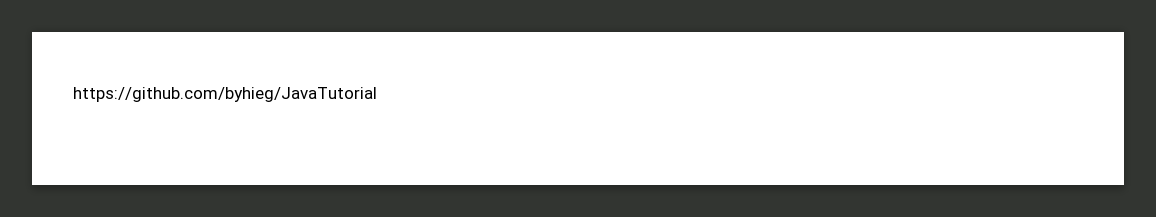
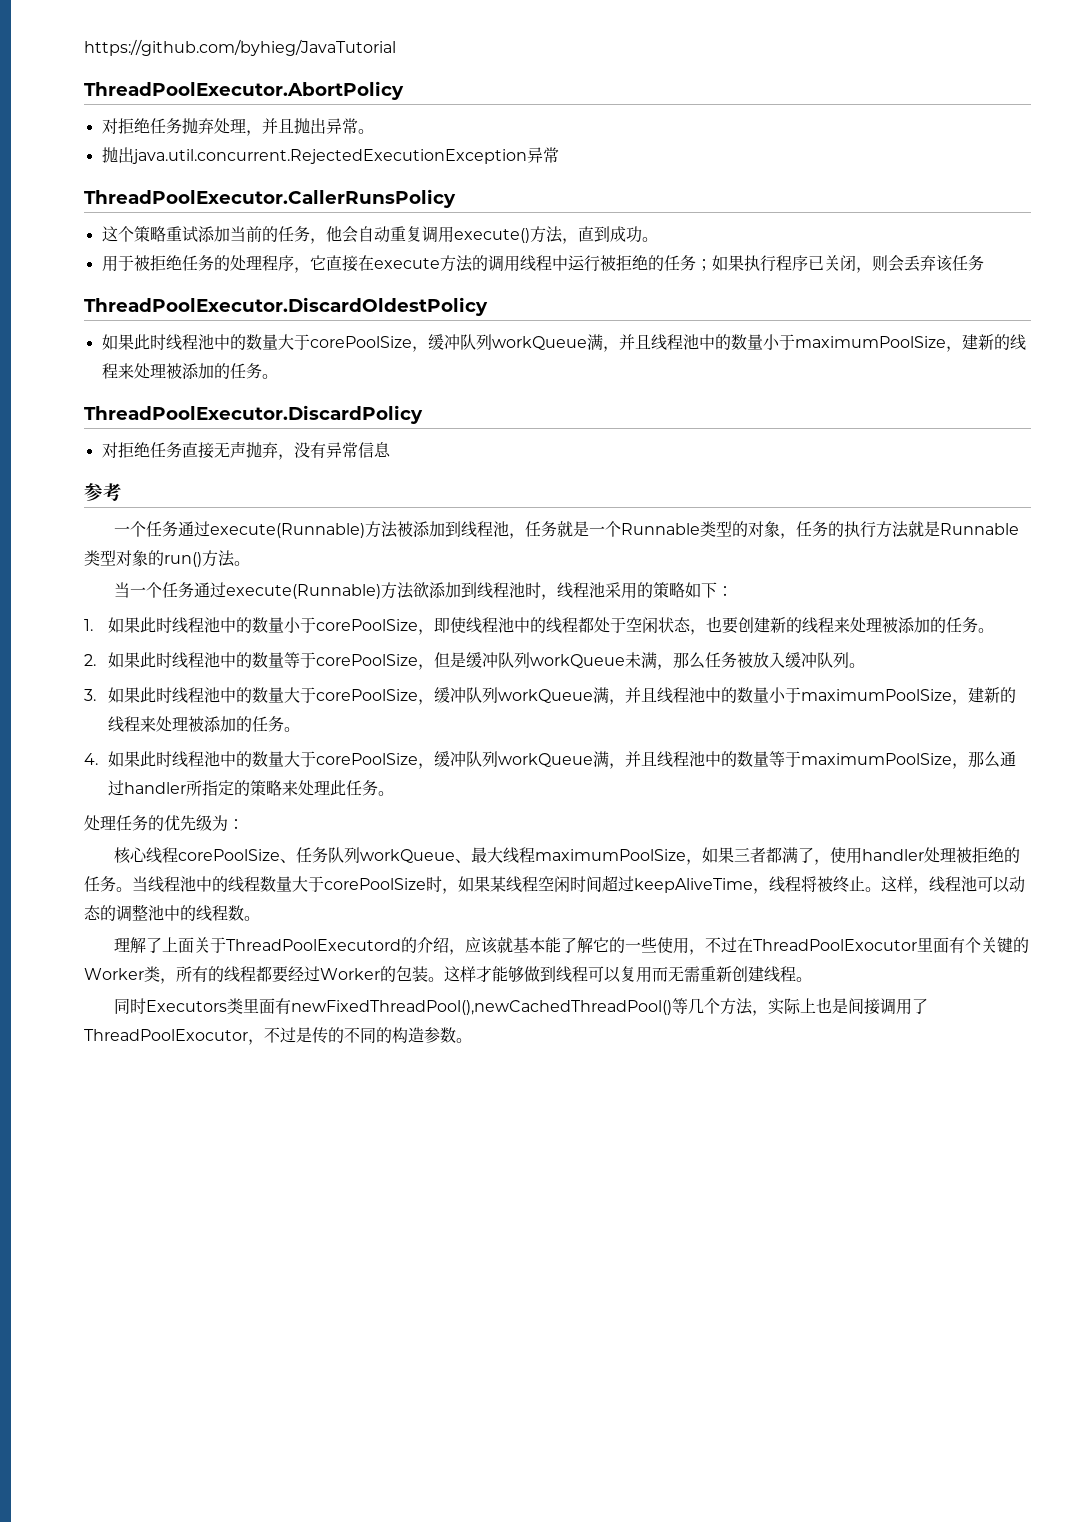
+ ThreadPoolExecutor.AbortPolicy
+ 对拒绝任务抛弃处理，并且抛出异常。
+ 抛出java.util.concurrent.RejectedExecutionException异常
+ ThreadPoolExecutor.CallerRunsPolicy
+ 这个策略重试添加当前的任务，他会自动重复调用execute()方法，直到成功。
+ 用于被拒绝任务的处理程序，它直接在execute方法的调用线程中运行被拒绝的任务；如果执行程序已关闭，则会丢弃该任务
+ ThreadPoolExecutor.DiscardOldestPolicy
+ 如果此时线程池中的数量大于corePoolSize，缓冲队列workQueue满，并且线程池中的数量小于maximumPoolSize，建新的线程来处理被添加的任务。
+ ThreadPoolExecutor.DiscardPolicy
+ 对拒绝任务直接无声抛弃，没有异常信息
+ 参考
+ 一个任务通过execute(Runnable)方法被添加到线程池，任务就是一个Runnable类型的对象，任务的执行方法就是Runnable类型对象的run()方法。
+ 当一个任务通过execute(Runnable)方法欲添加到线程池时，线程池采用的策略如下：
+ 1.如果此时线程池中的数量小于corePoolSize，即使线程池中的线程都处于空闲状态，也要创建新的线程来处理被添加的任务。
+ 2.如果此时线程池中的数量等于corePoolSize，但是缓冲队列workQueue未满，那么任务被放入缓冲队列。
+ 3.如果此时线程池中的数量大于corePoolSize，缓冲队列workQueue满，并且线程池中的数量小于maximumPoolSize，建新的线程来处理被添加的任务。
+ 4.如果此时线程池中的数量大于corePoolSize，缓冲队列workQueue满，并且线程池中的数量等于maximumPoolSize，那么通过handler所指定的策略来处理此任务。
+ 处理任务的优先级为：
+ 核心线程corePoolSize、任务队列workQueue、最大线程maximumPoolSize，如果三者都满了，使用handler处理被拒绝的任务。当线程池中的线程数量大于corePoolSize时，如果某线程空闲时间超过keepAliveTime，线程将被终止。这样，线程池可以动态的调整池中的线程数。
+ 理解了上面关于ThreadPoolExecutord的介绍，应该就基本能了解它的一些使用，不过在ThreadPoolExocutor里面有个关键的Worker类，所有的线程都要经过Worker的包装。这样才能够做到线程可以复用而无需重新创建线程。
+ 同时Executors类里面有newFixedThreadPool(),newCachedThreadPool()等几个方法，实际上也是间接调用了ThreadPoolExocutor，不过是传的不同的构造参数。

